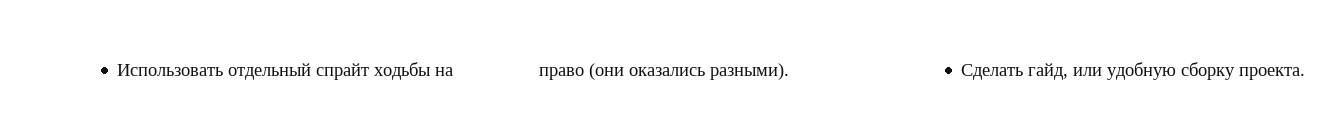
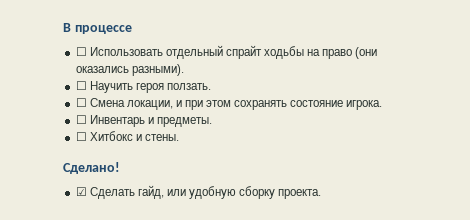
- Использовать отдельный спрайт ходьбы на право (они оказались разными).
+ В процессе
+ ☐ Использовать отдельный спрайт ходьбы на право (они оказались разными).
- Сделать гайд, или удобную сборку проекта.
+ ☐ Научить героя ползать.
+ ☐ Смена локации, и при этом сохранять состояние игрока.
+ ☐ Инвентарь и предметы.
+ ☐ Хитбокс и стены.
+ Сделано!
+ ☑ Сделать гайд, или удобную сборку проекта.

